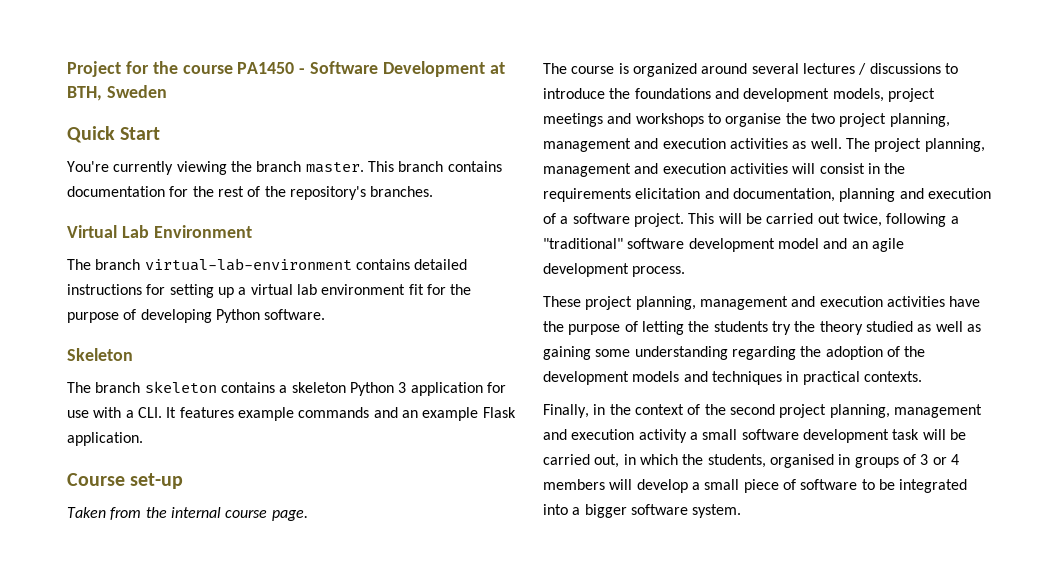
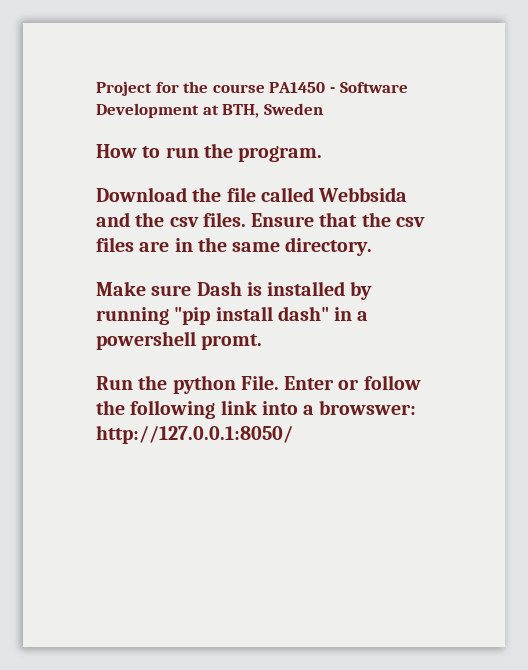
- Quick Start
- You're currently viewing the branch master. This branch contains documentation for the rest of the repository's branches.
- Virtual Lab Environment
- The branch virtual-lab-environment contains detailed instructions for setting up a virtual lab environment fit for the purpose of developing Python software.
- Skeleton
- The branch skeleton contains a skeleton Python 3 application for use with a CLI. It features example commands and an example Flask application.
- Course set-up
- Taken from the internal course page.
- The course is organized around several lectures / discussions to introduce the foundations and development models, project meetings and workshops to organise the two project planning, management and execution activities as well. The project planning, management and execution activities will consist in the requirements elicitation and documentation, planning and execution of a software project. This will be carried out twice, following a "traditional" software development model and an agile development process.
- These project planning, management and execution activities have the purpose of letting the students try the theory studied as well as gaining some understanding regarding the adoption of the development models and techniques in practical contexts.
- Finally, in the context of the second project planning, management and execution activity a small software development task will be carried out, in which the students, organised in groups of 3 or 4 members will develop a small piece of software to be integrated into a bigger software system.
+ How to run the program.
+ Download the file called Webbsida and the csv files. Ensure that the csv files are in the same directory.
+ Make sure Dash is installed by running "pip install dash" in a powershell promt.
+ Run the python File. Enter or follow the following link into a browswer: http://127.0.0.1:8050/

